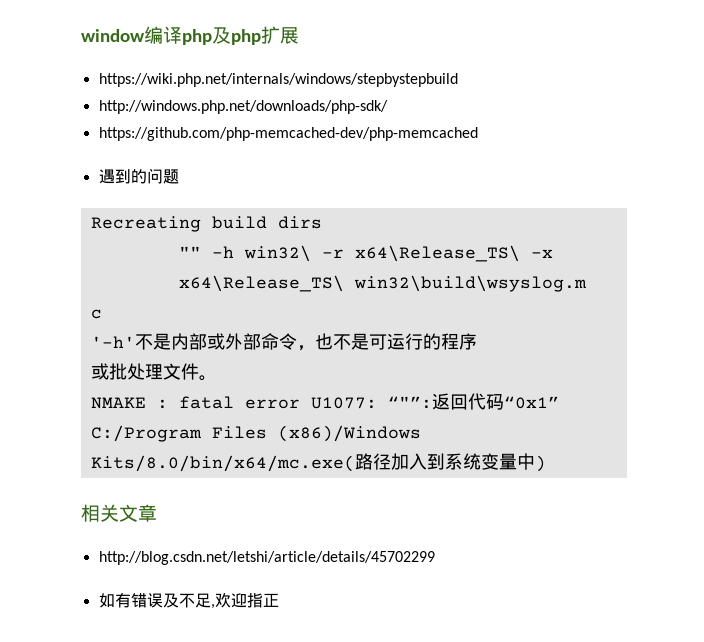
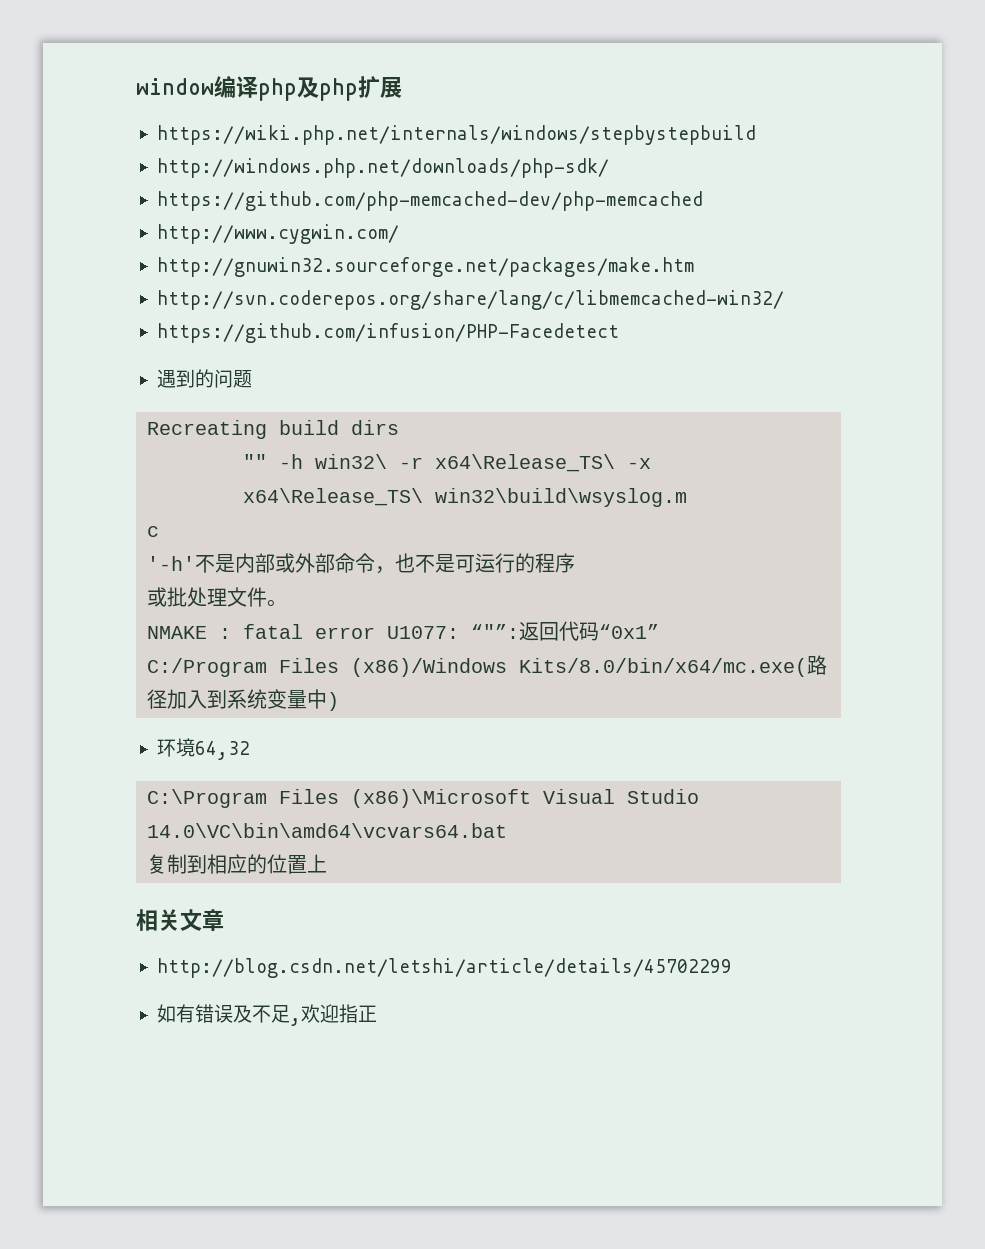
+ http://www.cygwin.com/
+ http://gnuwin32.sourceforge.net/packages/make.htm
+ http://svn.coderepos.org/share/lang/c/libmemcached-win32/
+ https://github.com/infusion/PHP-Facedetect
+ 环境64,32
+ C:\Program Files (x86)\Microsoft Visual Studio 14.0\VC\bin\amd64\vcvars64.bat
+ 复制到相应的位置上

